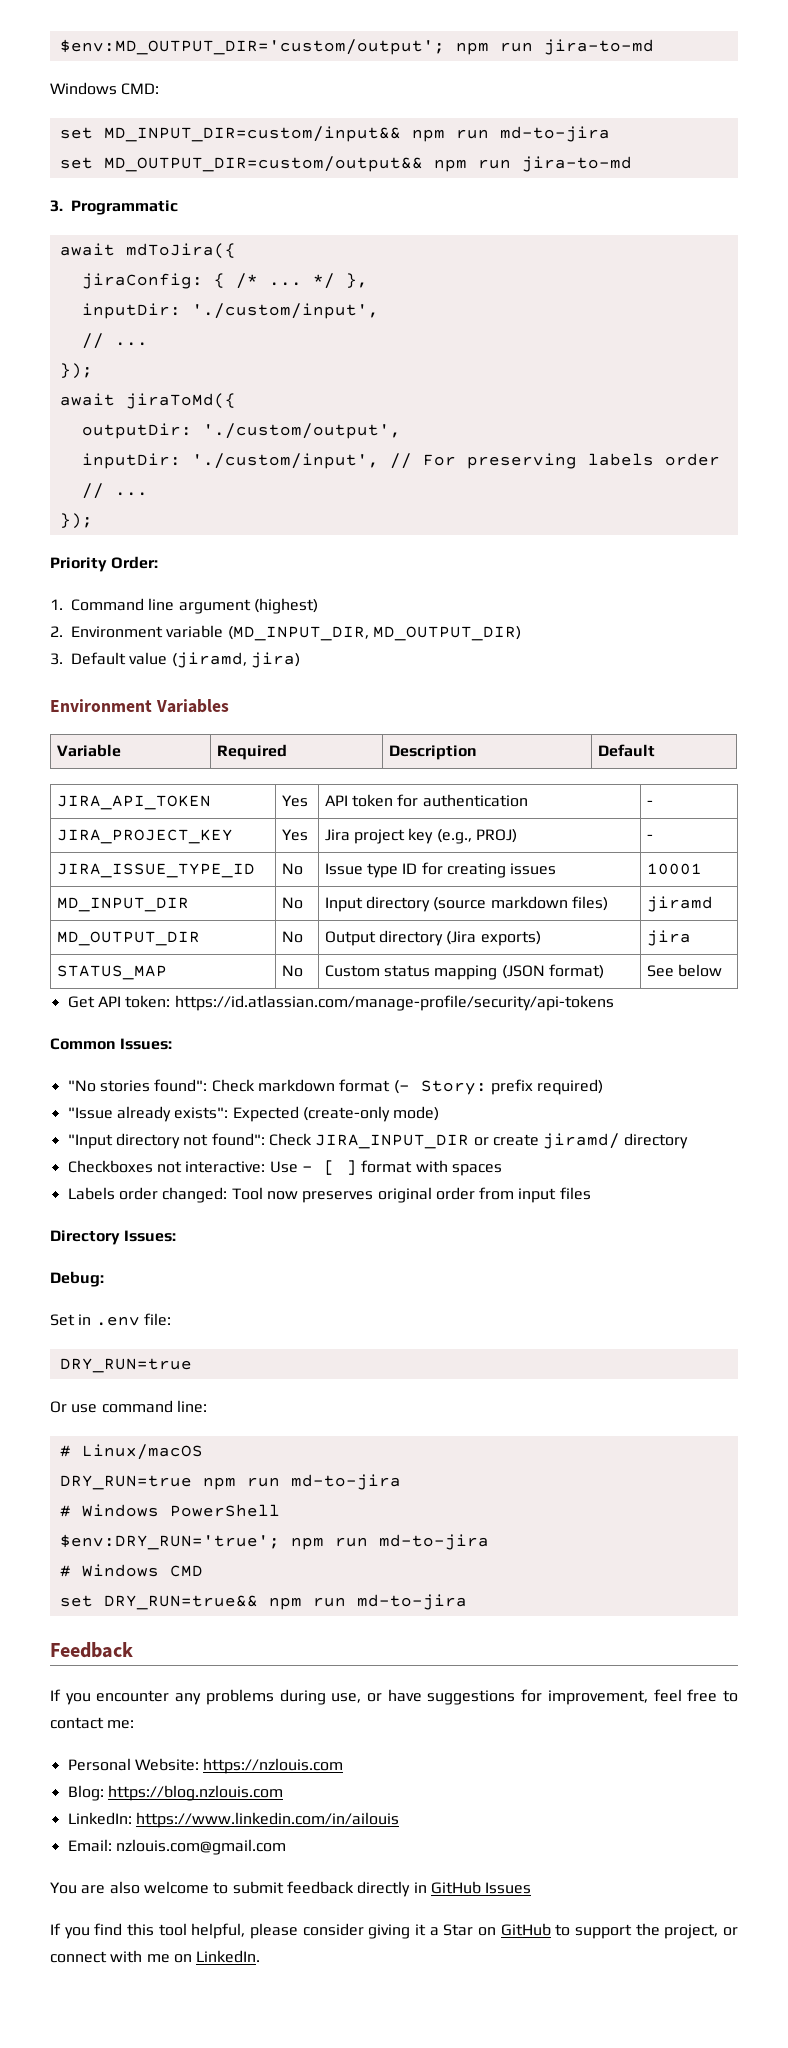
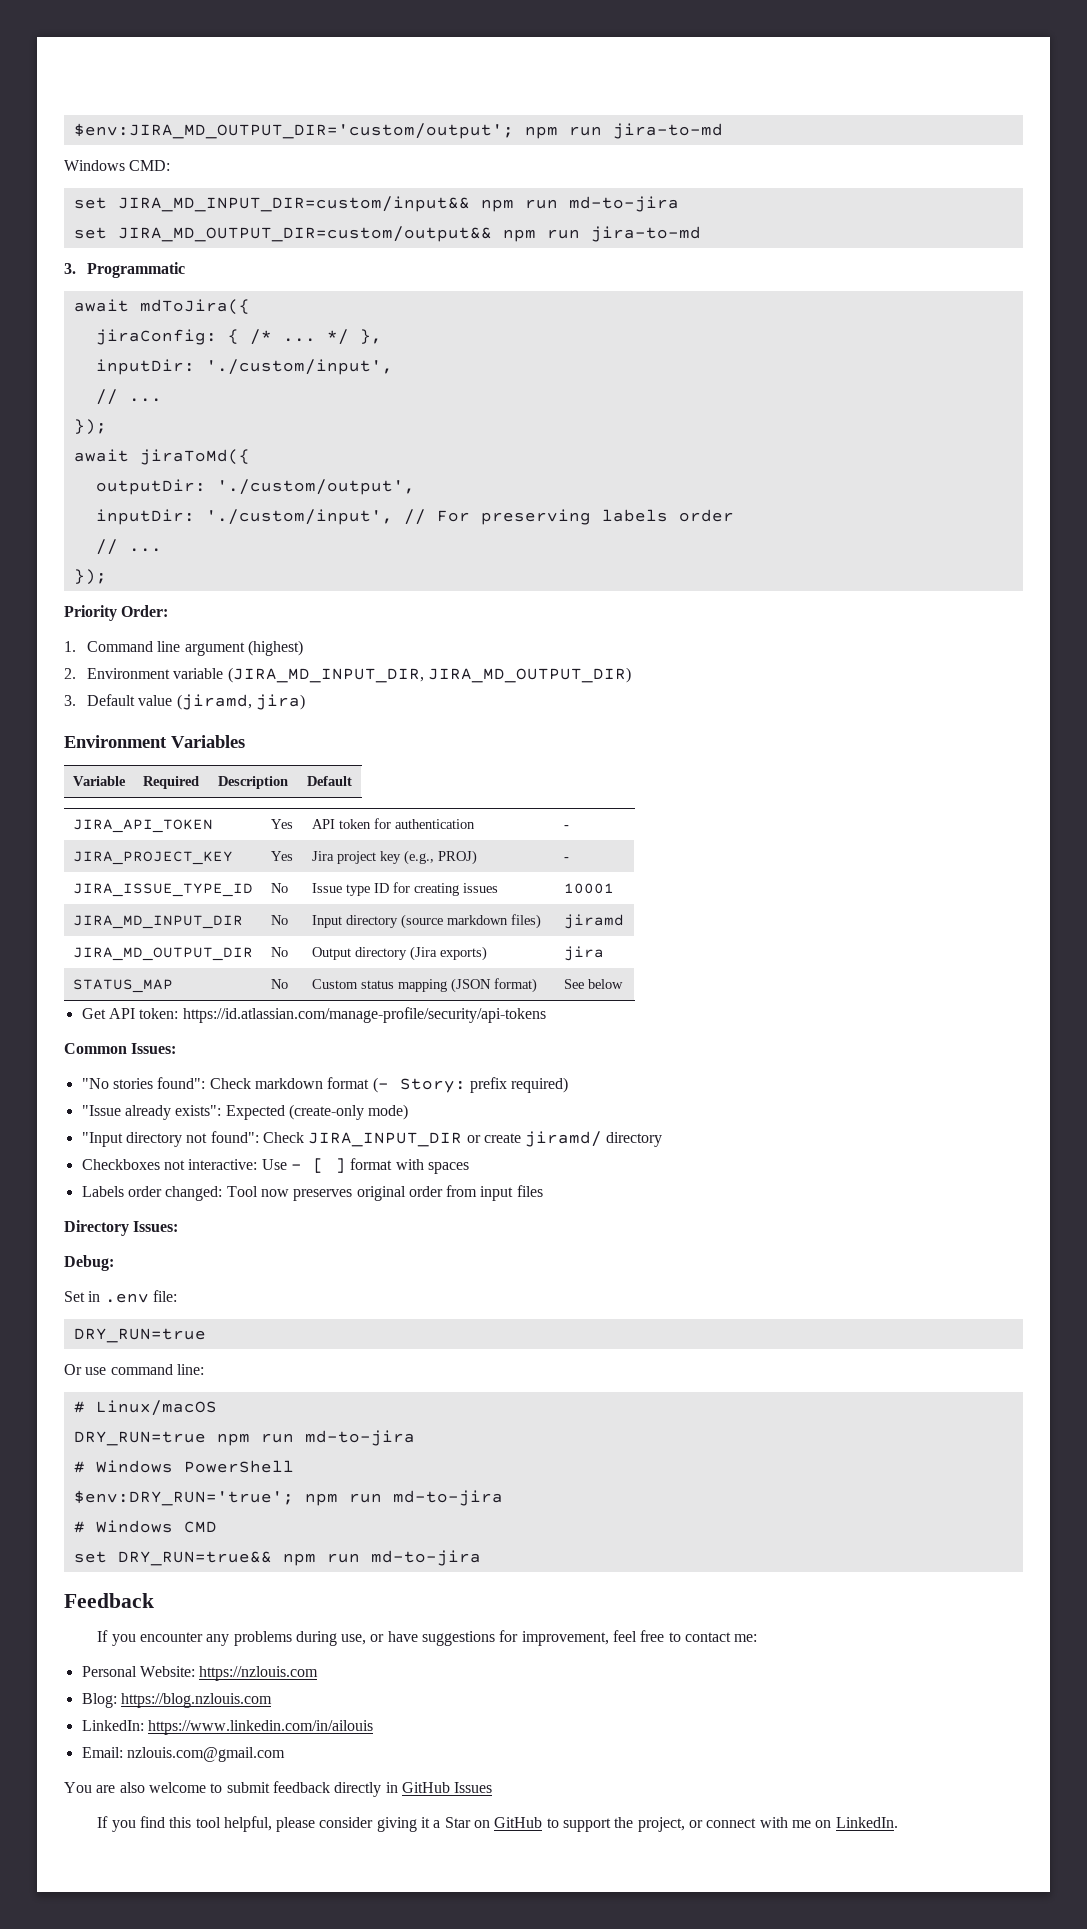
- $env:MD_OUTPUT_DIR='custom/output'; npm run jira-to-md
+ $env:JIRA_MD_OUTPUT_DIR='custom/output'; npm run jira-to-md
- set MD_INPUT_DIR=custom/input&& npm run md-to-jira
+ set JIRA_MD_INPUT_DIR=custom/input&& npm run md-to-jira
- set MD_OUTPUT_DIR=custom/output&& npm run jira-to-md
+ set JIRA_MD_OUTPUT_DIR=custom/output&& npm run jira-to-md
- 2. Environment variable (MD_INPUT_DIR, MD_OUTPUT_DIR)
+ 2. Environment variable (JIRA_MD_INPUT_DIR, JIRA_MD_OUTPUT_DIR)
- MD_INPUT_DIR | No | Input directory (source markdown files) | jiramd
+ JIRA_MD_INPUT_DIR | No | Input directory (source markdown files) | jiramd
- MD_OUTPUT_DIR | No | Output directory (Jira exports) | jira
+ JIRA_MD_OUTPUT_DIR | No | Output directory (Jira exports) | jira

